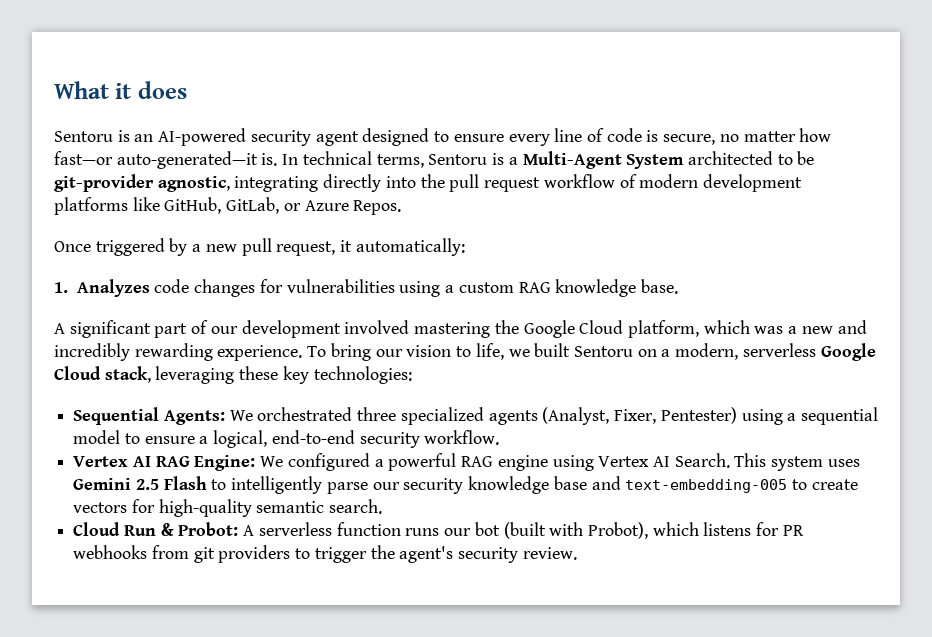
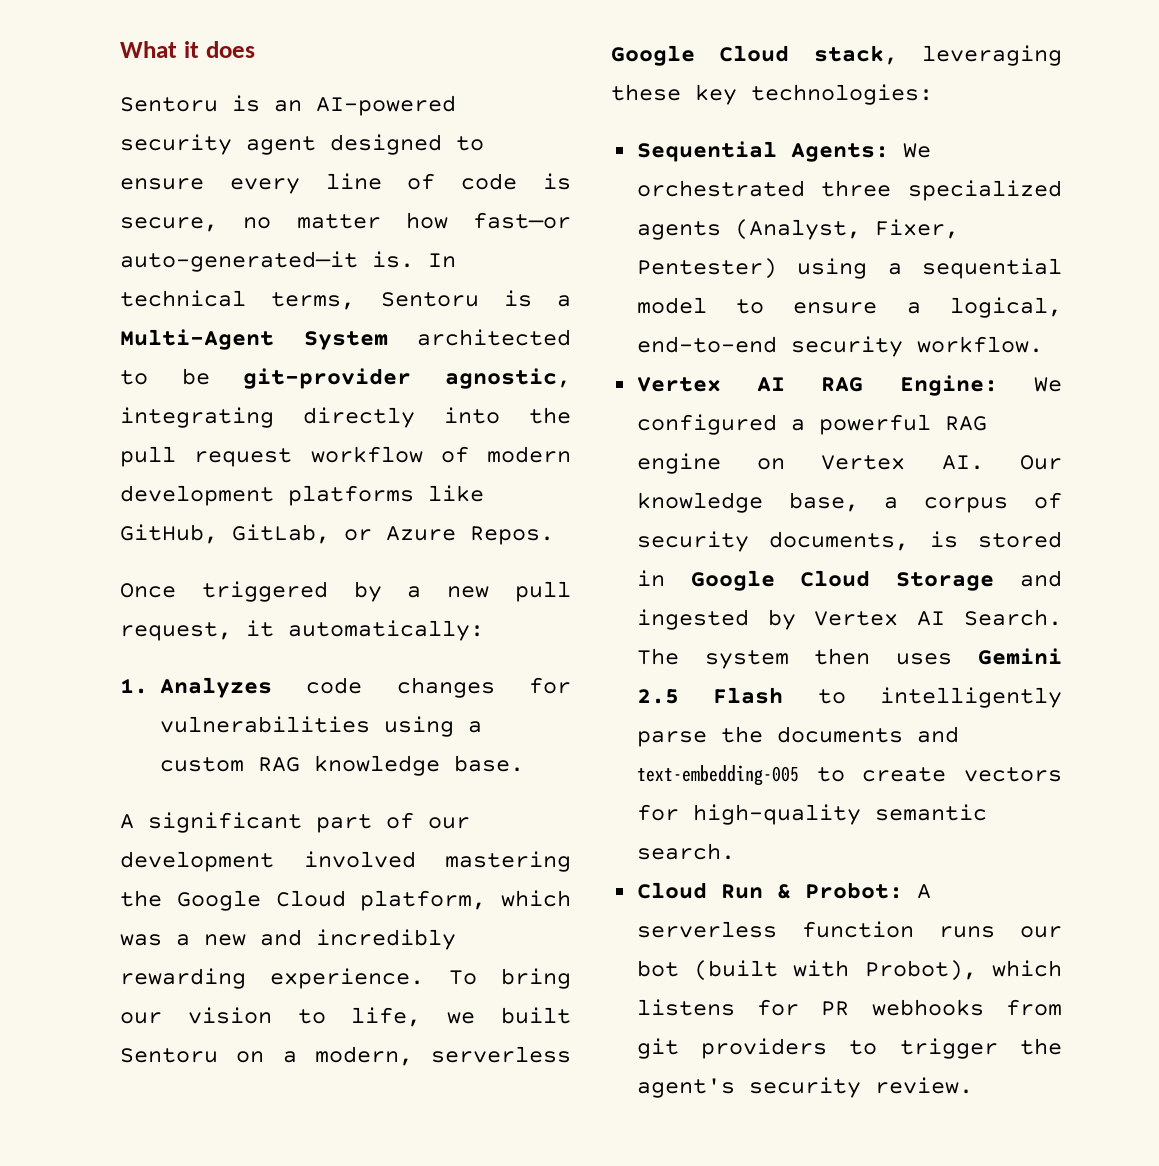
- Vertex AI RAG Engine: We configured a powerful RAG engine using Vertex AI Search. This system uses Gemini 2.5 Flash to intelligently parse our security knowledge base and text-embedding-005 to create vectors for high-quality semantic search.
+ Vertex AI RAG Engine: We configured a powerful RAG engine on Vertex AI. Our knowledge base, a corpus of security documents, is stored in Google Cloud Storage and ingested by Vertex AI Search. The system then uses Gemini 2.5 Flash to intelligently parse the documents and text-embedding-005 to create vectors for high-quality semantic search.

